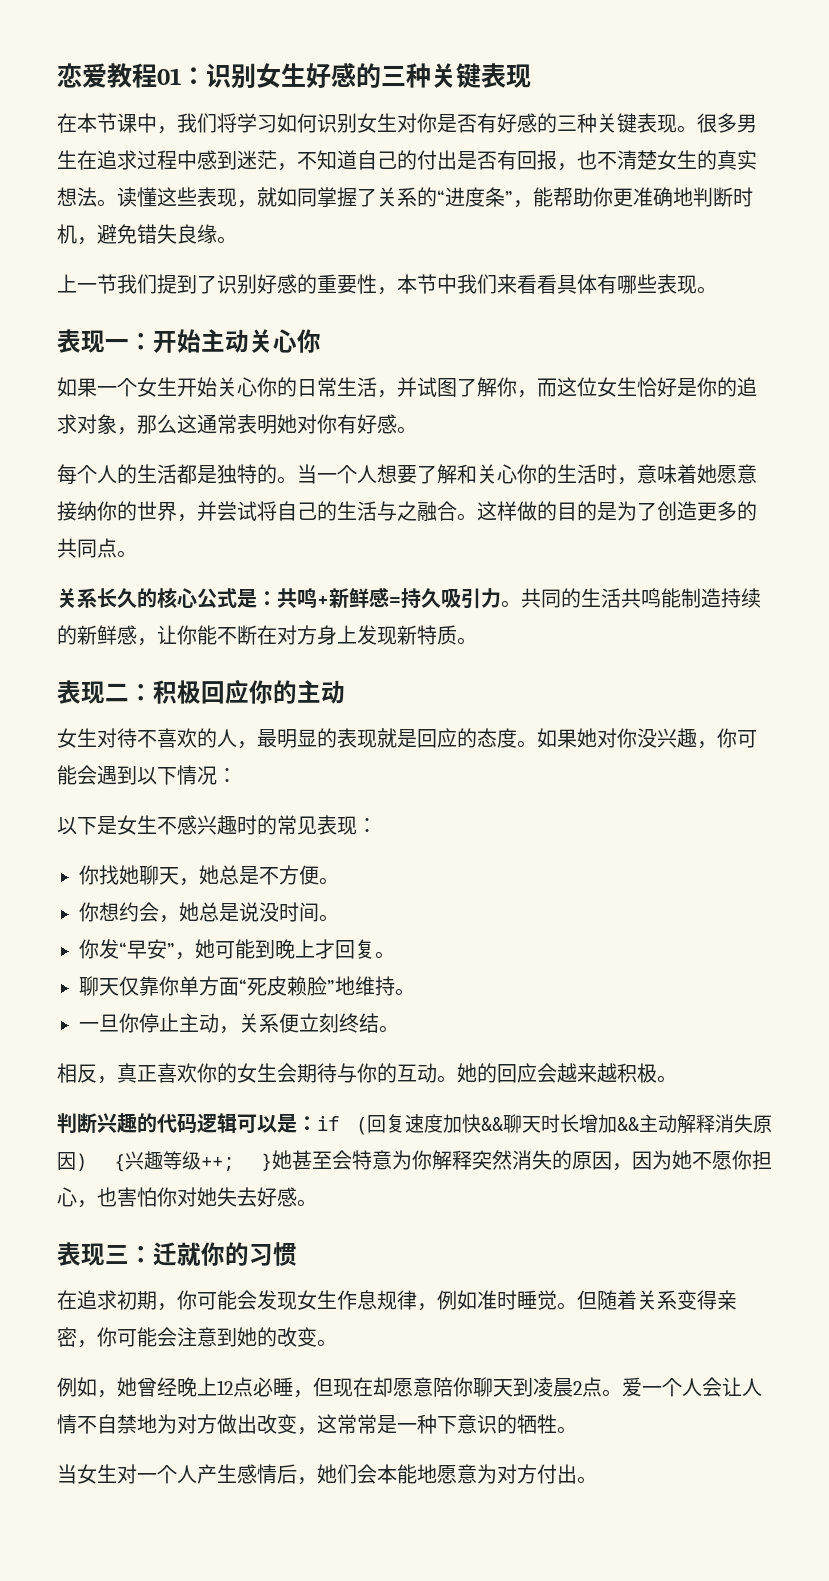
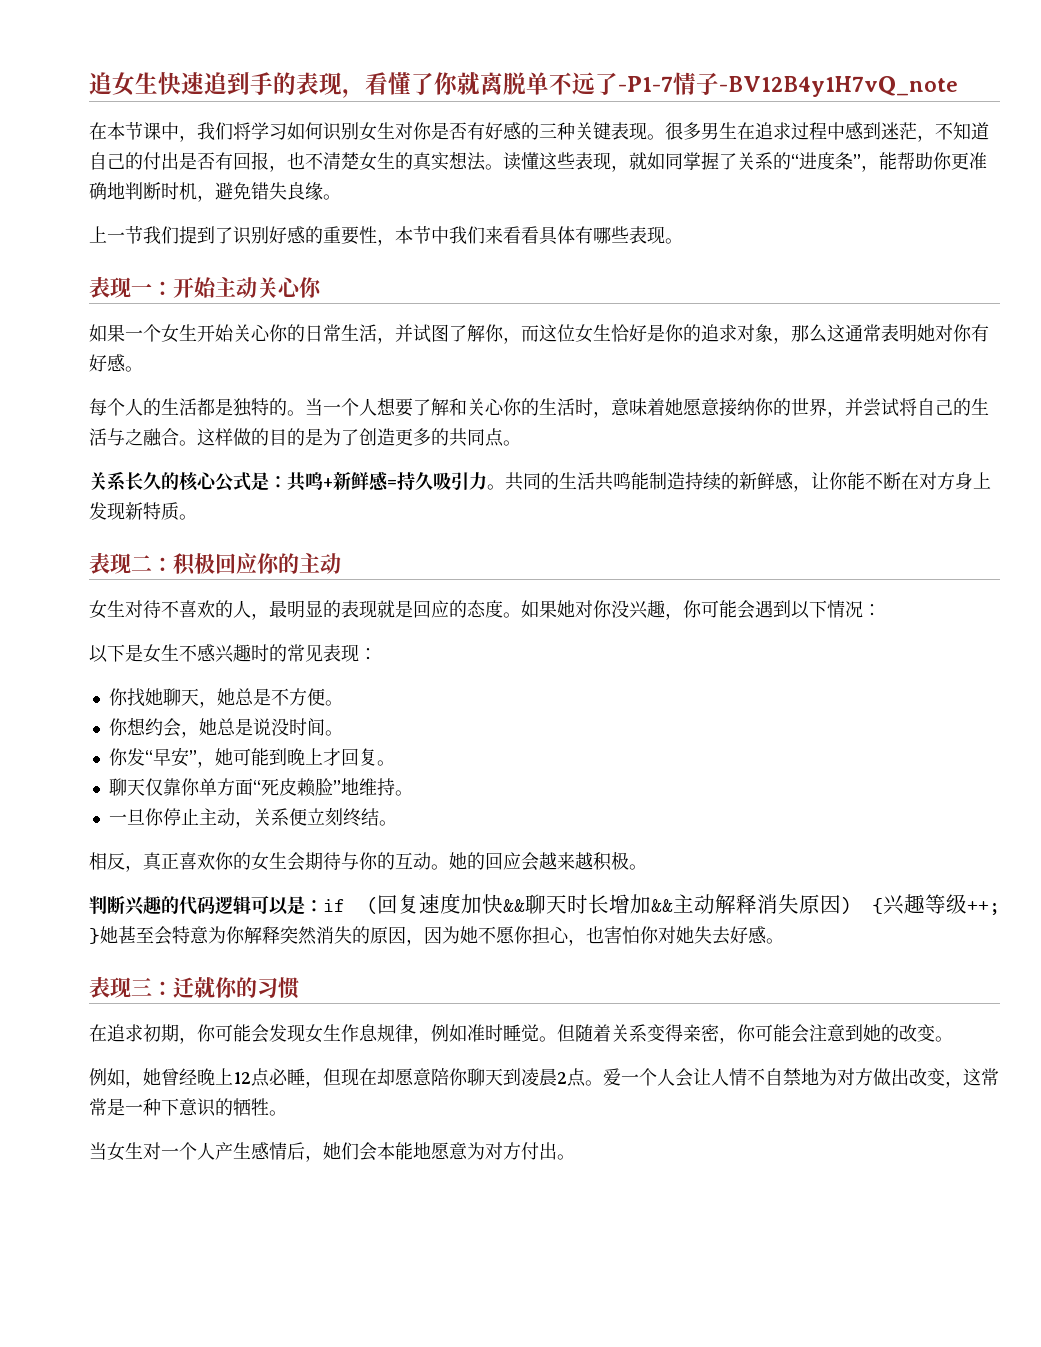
- 恋爱教程01：识别女生好感的三种关键表现
+ 追女生快速追到手的表现，看懂了你就离脱单不远了-P1-7情子-BV12B4y1H7vQ_note

